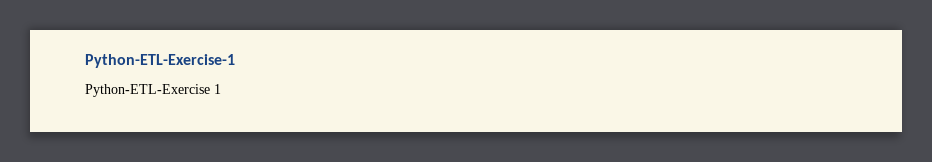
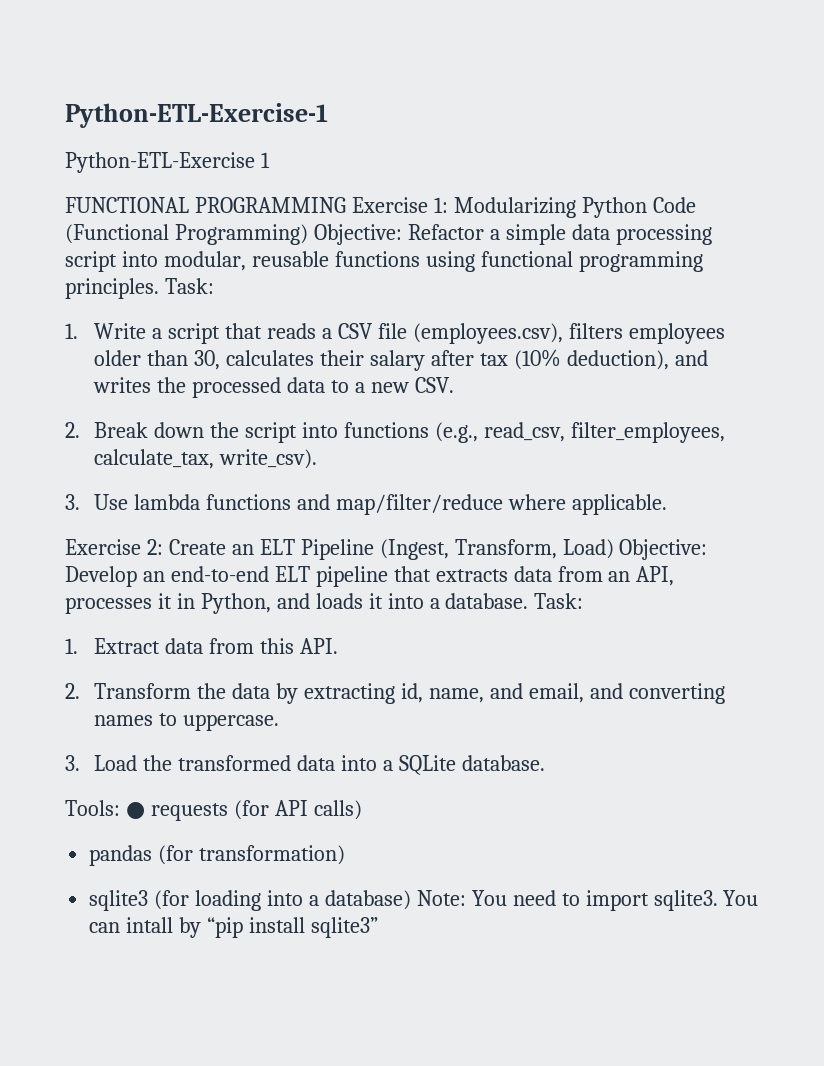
+ FUNCTIONAL PROGRAMMING Exercise 1: Modularizing Python Code (Functional Programming) Objective: Refactor a simple data processing script into modular, reusable functions using functional programming principles. Task:
+ 1. Write a script that reads a CSV file (employees.csv), filters employees older than 30, calculates their salary after tax (10% deduction), and writes the processed data to a new CSV.
+ 2. Break down the script into functions (e.g., read_csv, filter_employees, calculate_tax, write_csv).
+ 3. Use lambda functions and map/filter/reduce where applicable.
+ Exercise 2: Create an ELT Pipeline (Ingest, Transform, Load) Objective: Develop an end-to-end ELT pipeline that extracts data from an API, processes it in Python, and loads it into a database. Task:
+ 1. Extract data from this API.
+ 2. Transform the data by extracting id, name, and email, and converting names to uppercase.
+ 3. Load the transformed data into a SQLite database.
+ Tools: ● requests (for API calls)
+ pandas (for transformation)
+ sqlite3 (for loading into a database) Note: You need to import sqlite3. You can intall by “pip install sqlite3”

